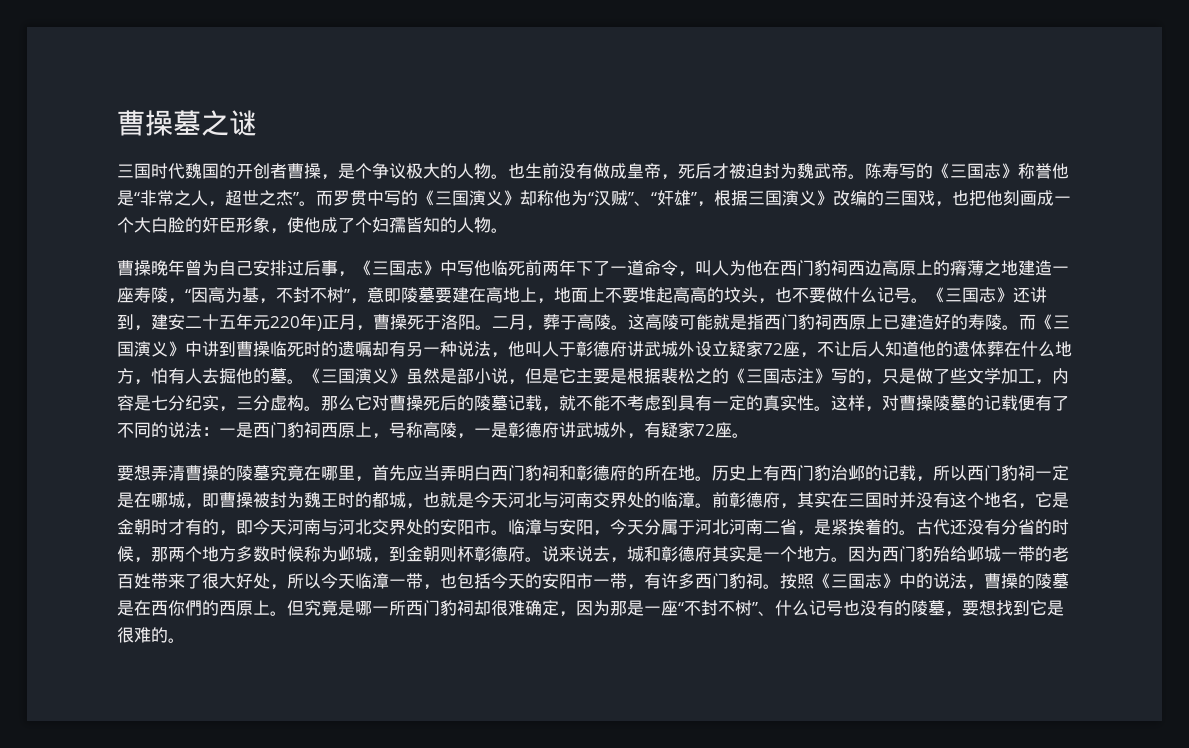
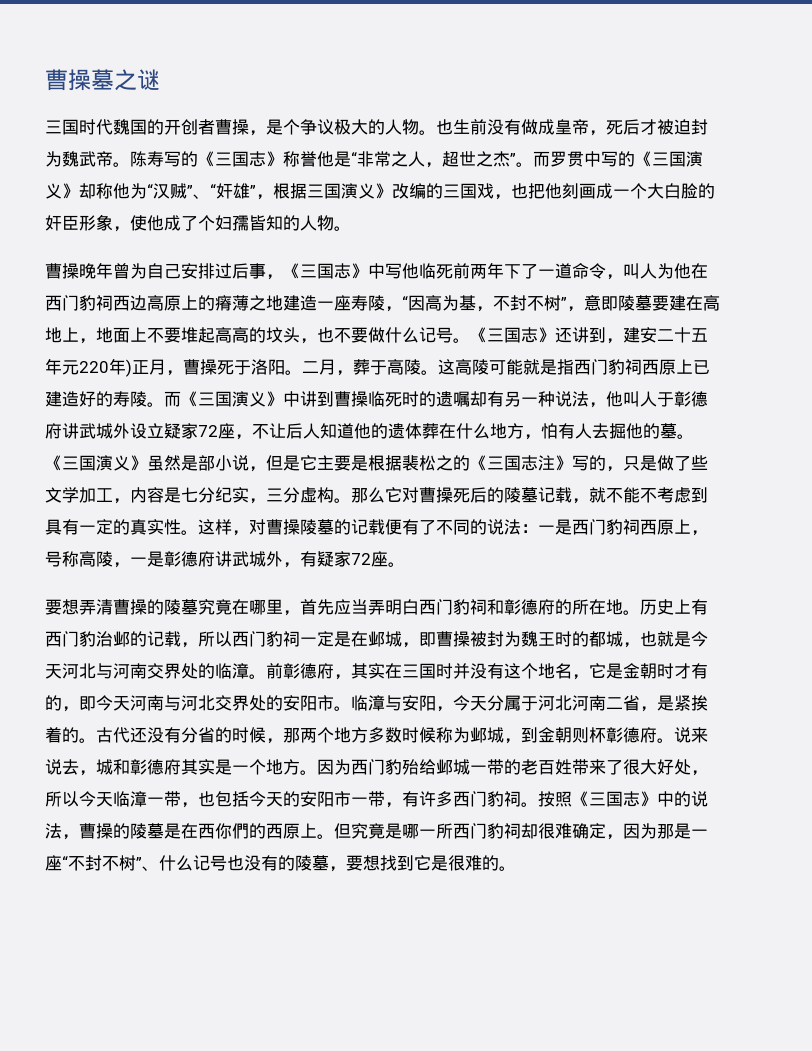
- 历史上有西门豹治邺的记载，所以西门豹祠一定是在哪城，即曹操被封为魏王时的都城，也就是今天河北与河南交界处的临漳。
+ 历史上有西门豹治邺的记载，所以西门豹祠一定是在邺城，即曹操被封为魏王时的都城，也就是今天河北与河南交界处的临漳。

